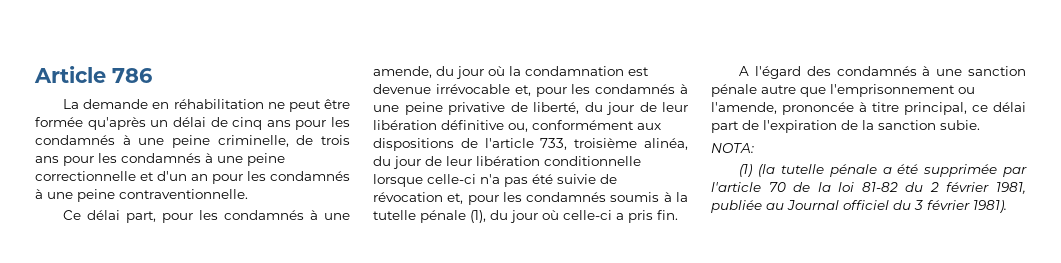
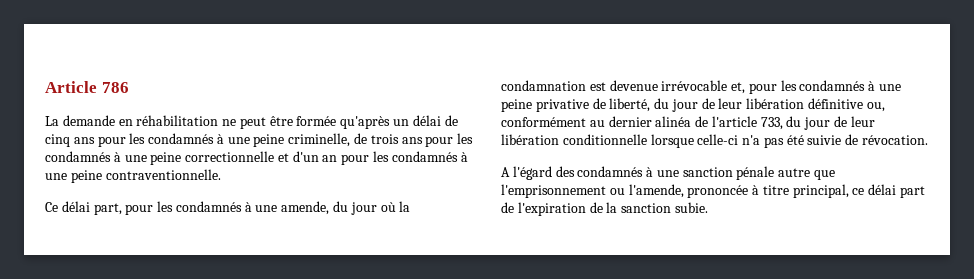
- Ce délai part, pour les condamnés à une amende, du jour où la condamnation est devenue irrévocable et, pour les condamnés à une peine privative de liberté, du jour de leur libération définitive ou, conformément aux dispositions de l'article 733, troisième alinéa, du jour de leur libération conditionnelle lorsque celle-ci n'a pas été suivie de révocation et, pour les condamnés soumis à la tutelle pénale (1), du jour où celle-ci a pris fin.
+ Ce délai part, pour les condamnés à une amende, du jour où la condamnation est devenue irrévocable et, pour les condamnés à une peine privative de liberté, du jour de leur libération définitive ou, conformément au dernier alinéa de l'article 733, du jour de leur libération conditionnelle lorsque celle-ci n'a pas été suivie de révocation.
- NOTA:
- (1) (la tutelle pénale a été supprimée par l'article 70 de la loi 81-82 du 2 février 1981, publiée au Journal officiel du 3 février 1981).

